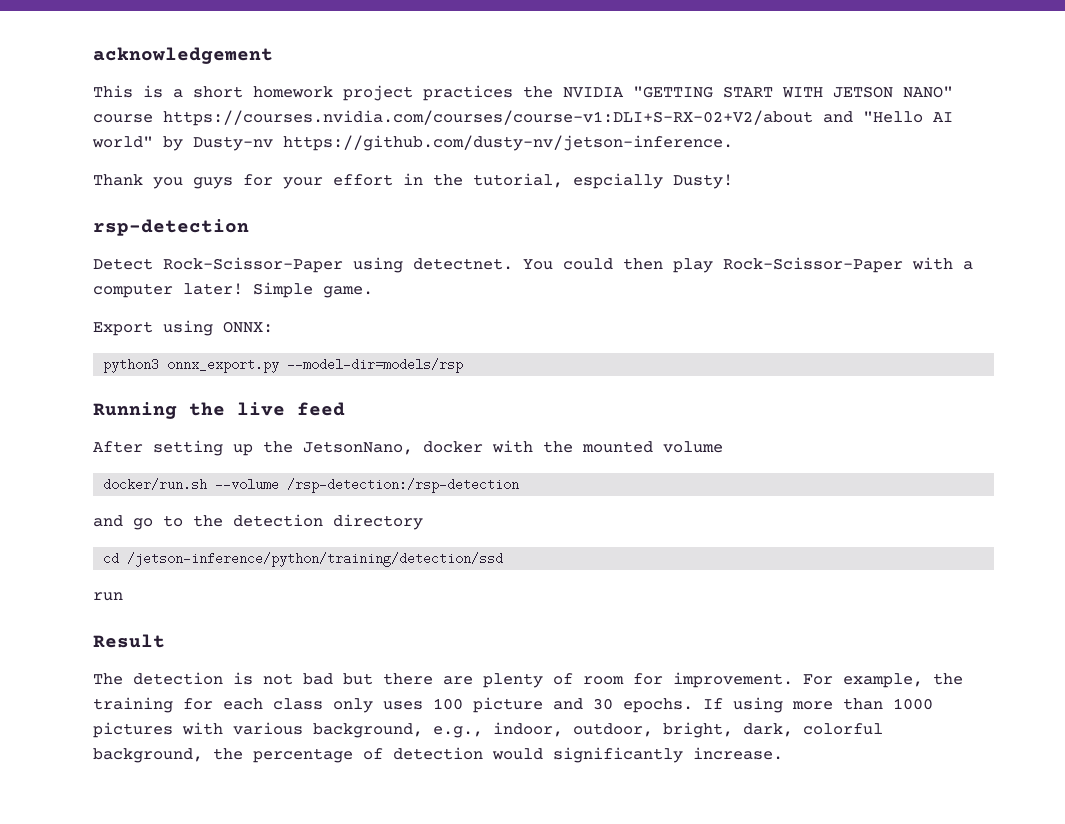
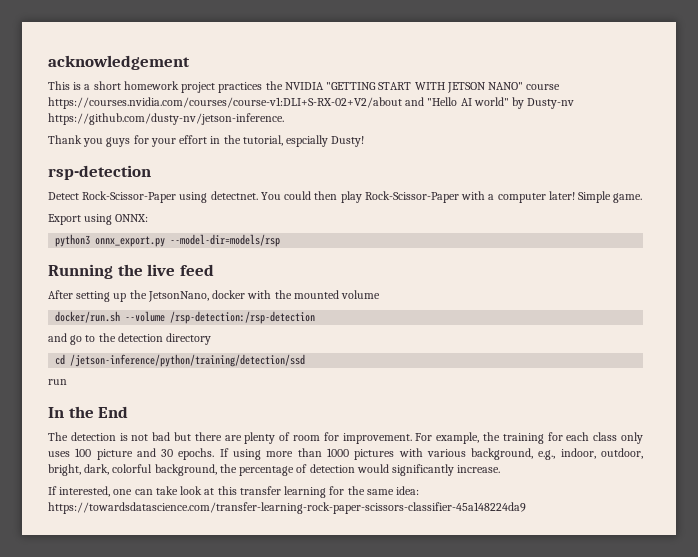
- Result
+ In the End
+ If interested, one can take look at this transfer learning for the same idea: https://towardsdatascience.com/transfer-learning-rock-paper-scissors-classifier-45a148224da9

